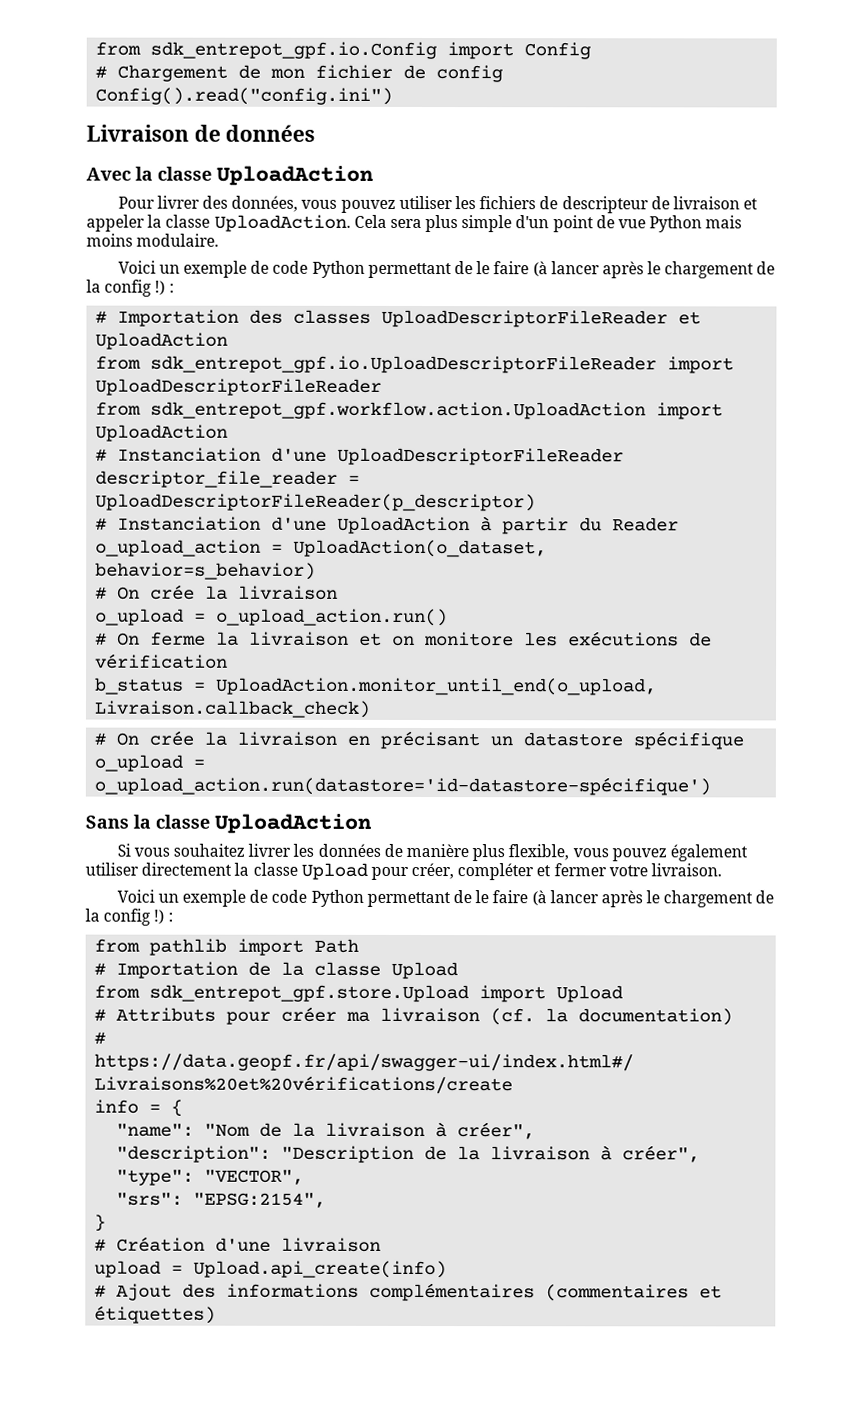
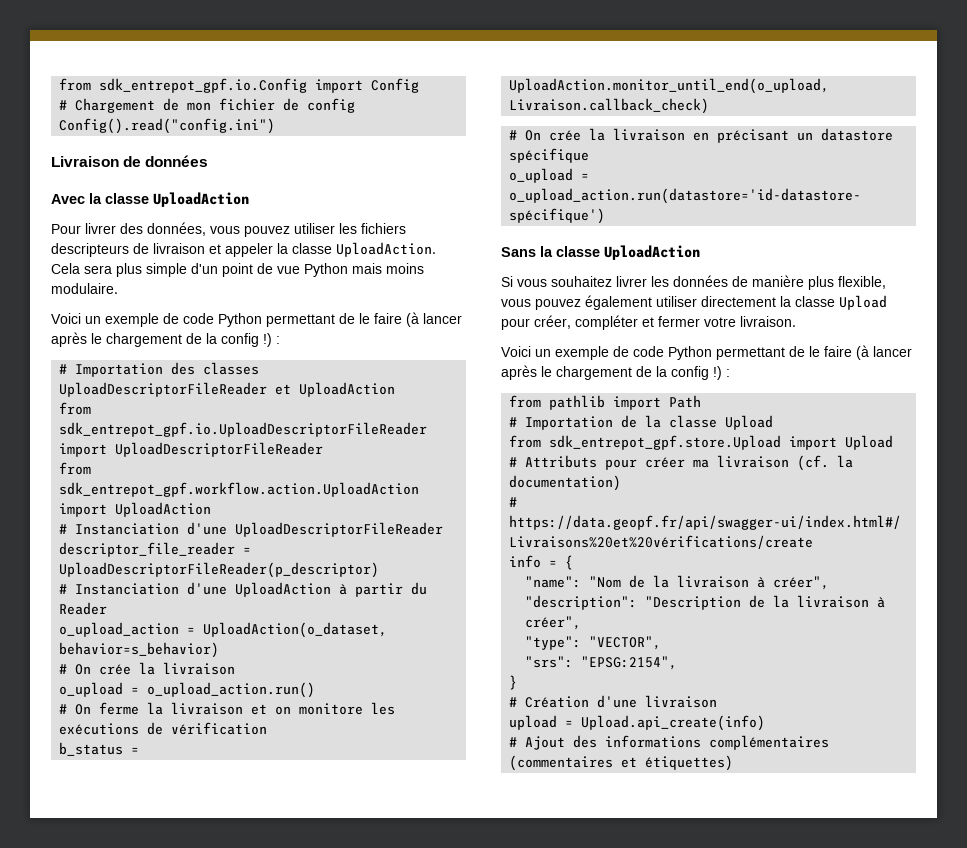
- Pour livrer des données, vous pouvez utiliser les fichiers de descripteur de livraison et appeler la classe UploadAction.
+ Pour livrer des données, vous pouvez utiliser les fichiers descripteurs de livraison et appeler la classe UploadAction.

